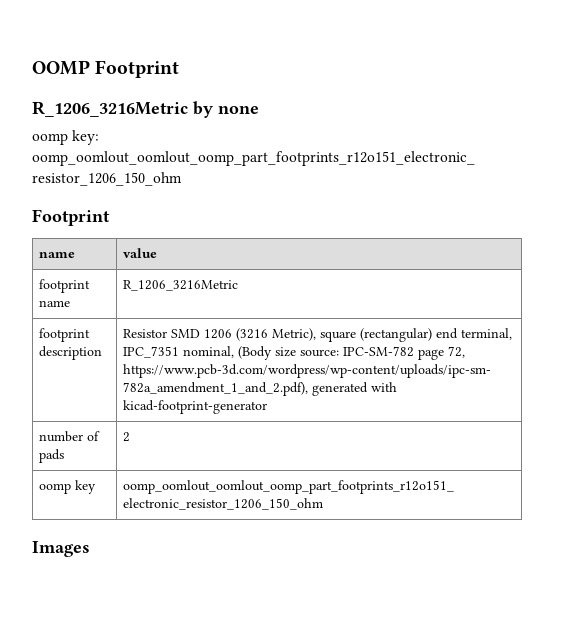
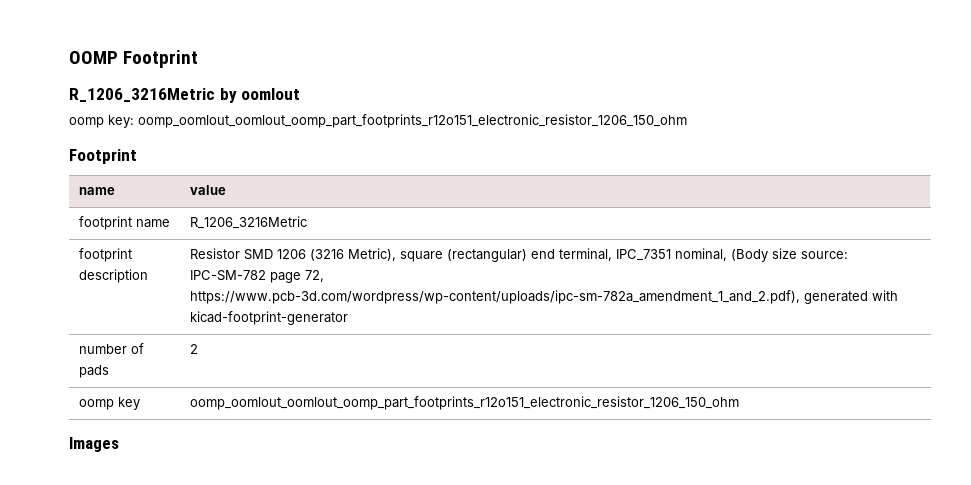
- R_1206_3216Metric by none
+ R_1206_3216Metric by oomlout

